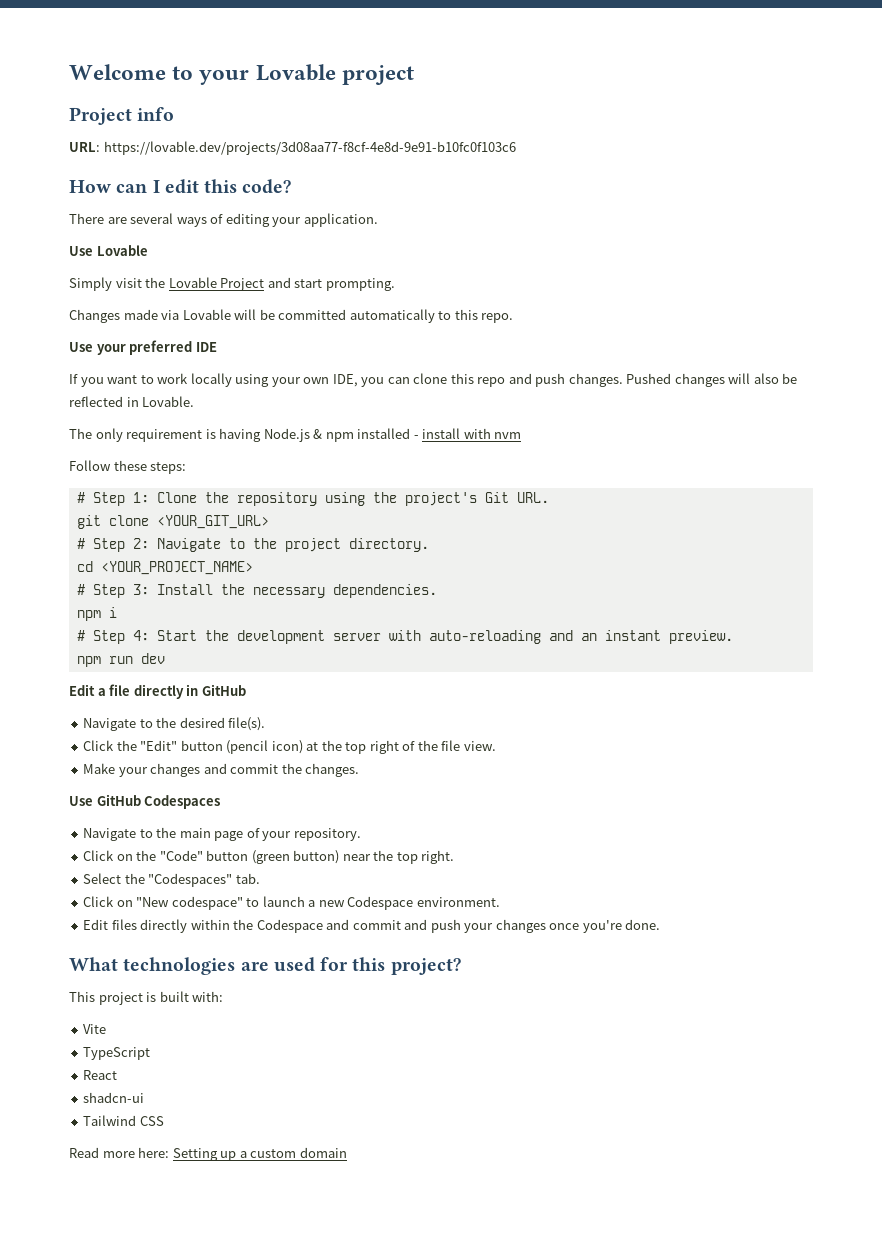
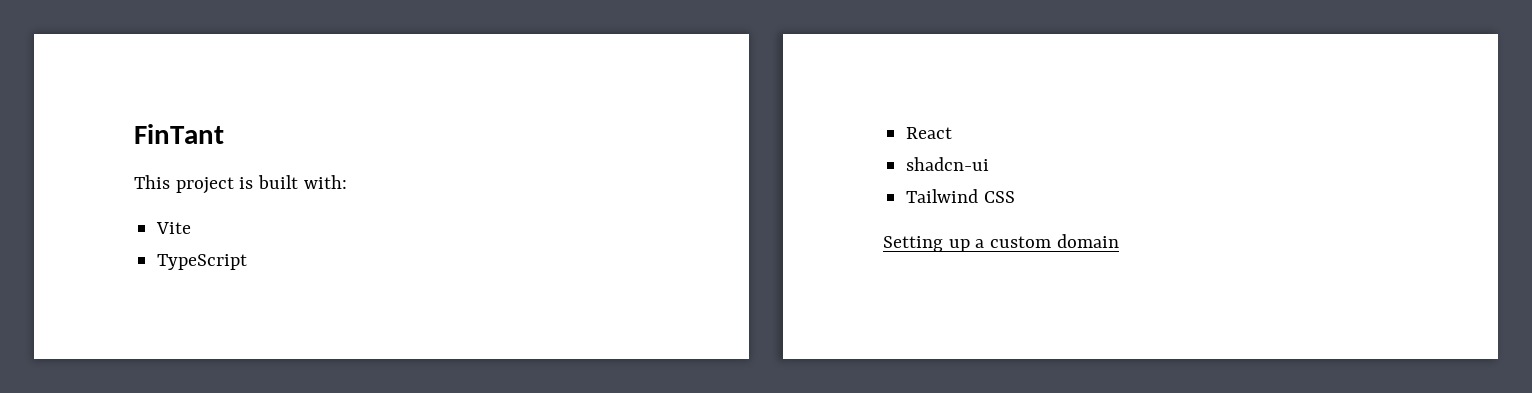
- Welcome to your Lovable project
- Project info
- URL: https://lovable.dev/projects/3d08aa77-f8cf-4e8d-9e91-b10fc0f103c6
- How can I edit this code?
- There are several ways of editing your application.
- Use Lovable
- Simply visit the Lovable Project and start prompting.
- Changes made via Lovable will be committed automatically to this repo.
- Use your preferred IDE
- If you want to work locally using your own IDE, you can clone this repo and push changes. Pushed changes will also be reflected in Lovable.
- The only requirement is having Node.js & npm installed - install with nvm
- Follow these steps:
- # Step 1: Clone the repository using the project's Git URL.
- git clone <YOUR_GIT_URL>
- # Step 2: Navigate to the project directory.
- cd <YOUR_PROJECT_NAME>
- # Step 3: Install the necessary dependencies.
- npm i
- # Step 4: Start the development server with auto-reloading and an instant preview.
- npm run dev
- Edit a file directly in GitHub
- Navigate to the desired file(s).
- Click the "Edit" button (pencil icon) at the top right of the file view.
- Make your changes and commit the changes.
- Use GitHub Codespaces
- Navigate to the main page of your repository.
- Click on the "Code" button (green button) near the top right.
- Select the "Codespaces" tab.
- Click on "New codespace" to launch a new Codespace environment.
- Edit files directly within the Codespace and commit and push your changes once you're done.
- What technologies are used for this project?
+ FinTant
- Read more here: Setting up a custom domain
+ Setting up a custom domain

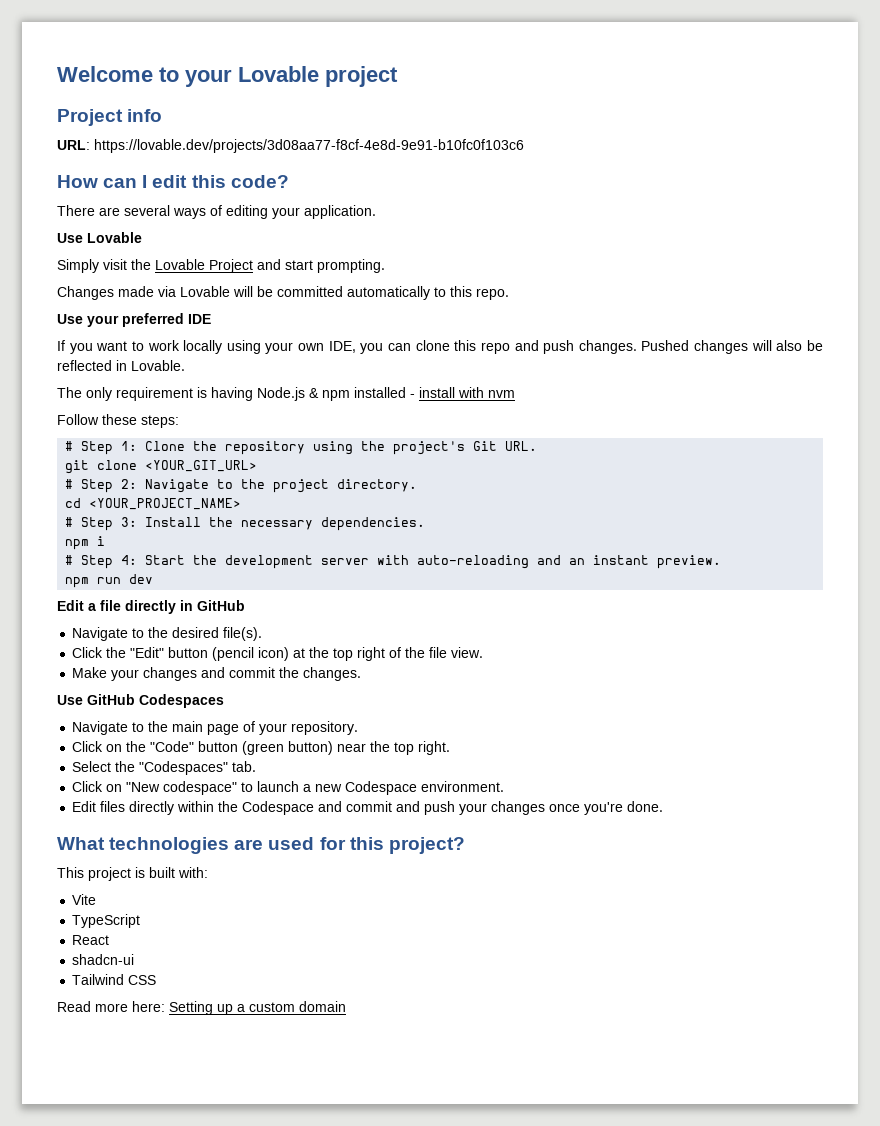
- FinTant
+ Welcome to your Lovable project
+ Project info
+ URL: https://lovable.dev/projects/3d08aa77-f8cf-4e8d-9e91-b10fc0f103c6
+ How can I edit this code?
+ There are several ways of editing your application.
+ Use Lovable
+ Simply visit the Lovable Project and start prompting.
+ Changes made via Lovable will be committed automatically to this repo.
+ Use your preferred IDE
+ If you want to work locally using your own IDE, you can clone this repo and push changes. Pushed changes will also be reflected in Lovable.
+ The only requirement is having Node.js & npm installed - install with nvm
+ Follow these steps:
+ # Step 1: Clone the repository using the project's Git URL.
+ git clone <YOUR_GIT_URL>
+ # Step 2: Navigate to the project directory.
+ cd <YOUR_PROJECT_NAME>
+ # Step 3: Install the necessary dependencies.
+ npm i
+ # Step 4: Start the development server with auto-reloading and an instant preview.
+ npm run dev
+ Edit a file directly in GitHub
+ Navigate to the desired file(s).
+ Click the "Edit" button (pencil icon) at the top right of the file view.
+ Make your changes and commit the changes.
+ Use GitHub Codespaces
+ Navigate to the main page of your repository.
+ Click on the "Code" button (green button) near the top right.
+ Select the "Codespaces" tab.
+ Click on "New codespace" to launch a new Codespace environment.
+ Edit files directly within the Codespace and commit and push your changes once you're done.
+ What technologies are used for this project?
- Setting up a custom domain
+ Read more here: Setting up a custom domain

